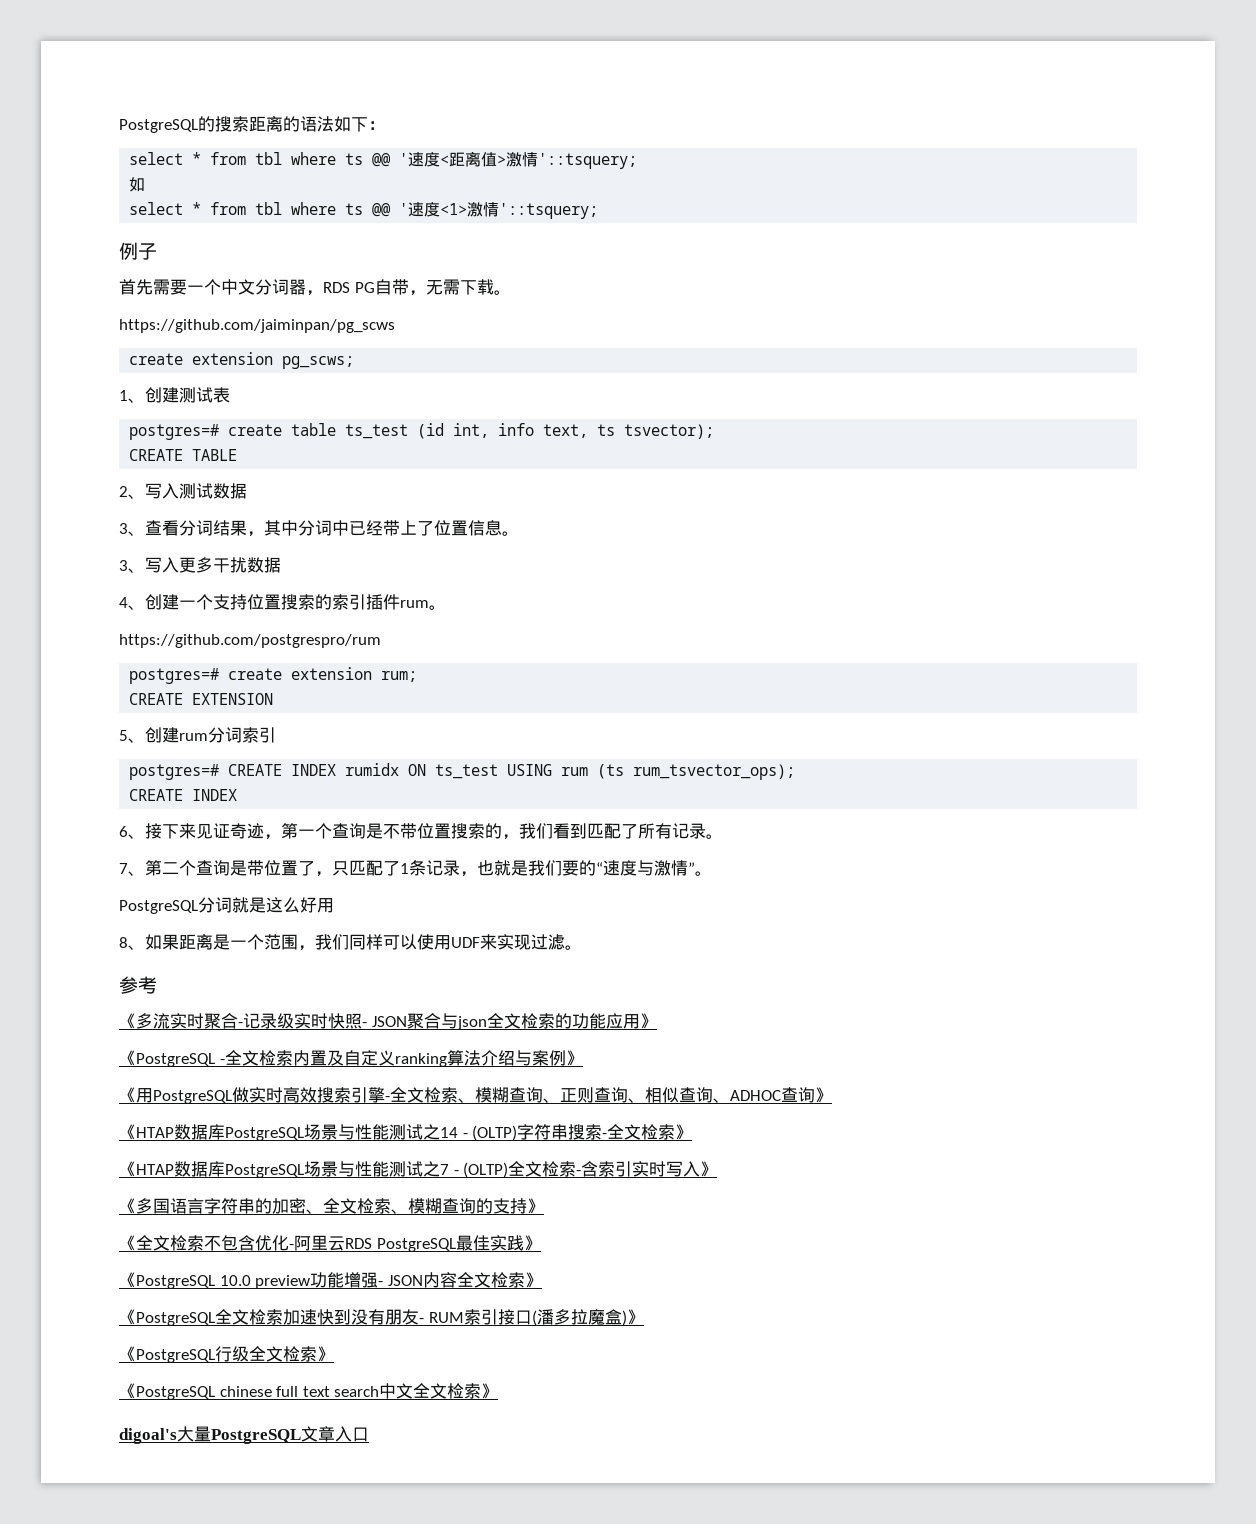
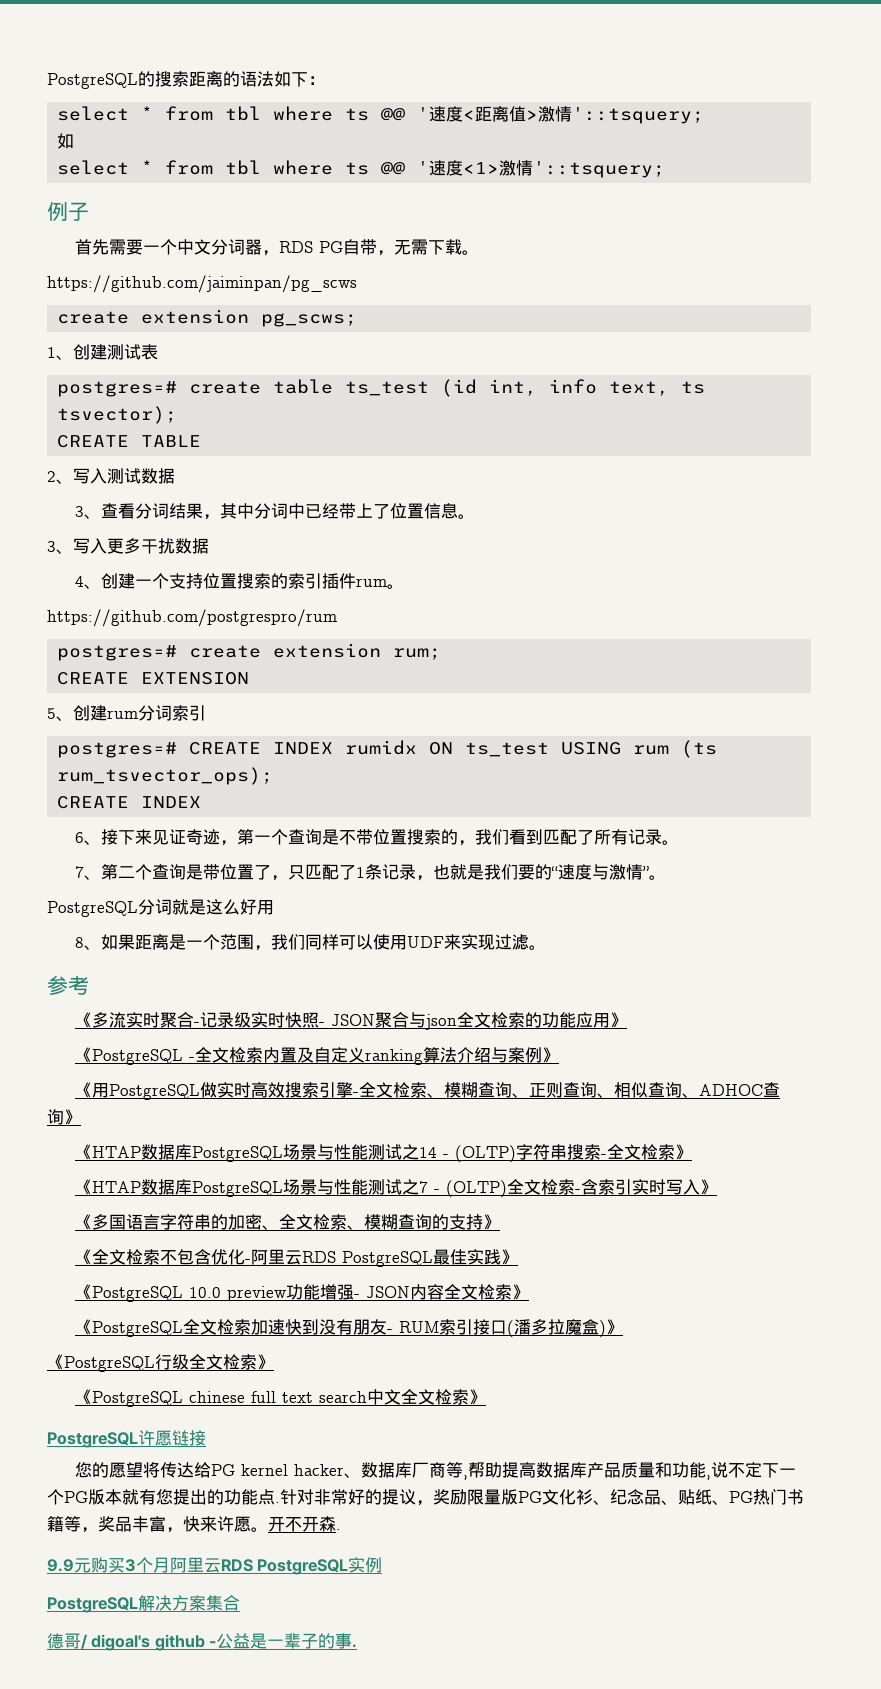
- digoal's大量PostgreSQL文章入口
+ PostgreSQL许愿链接
+ 您的愿望将传达给PG kernel hacker、数据库厂商等,帮助提高数据库产品质量和功能,说不定下一个PG版本就有您提出的功能点.针对非常好的提议，奖励限量版PG文化衫、纪念品、贴纸、PG热门书籍等，奖品丰富，快来许愿。开不开森.
+ 9.9元购买3个月阿里云RDS PostgreSQL实例
+ PostgreSQL解决方案集合
+ 德哥/ digoal's github -公益是一辈子的事.

